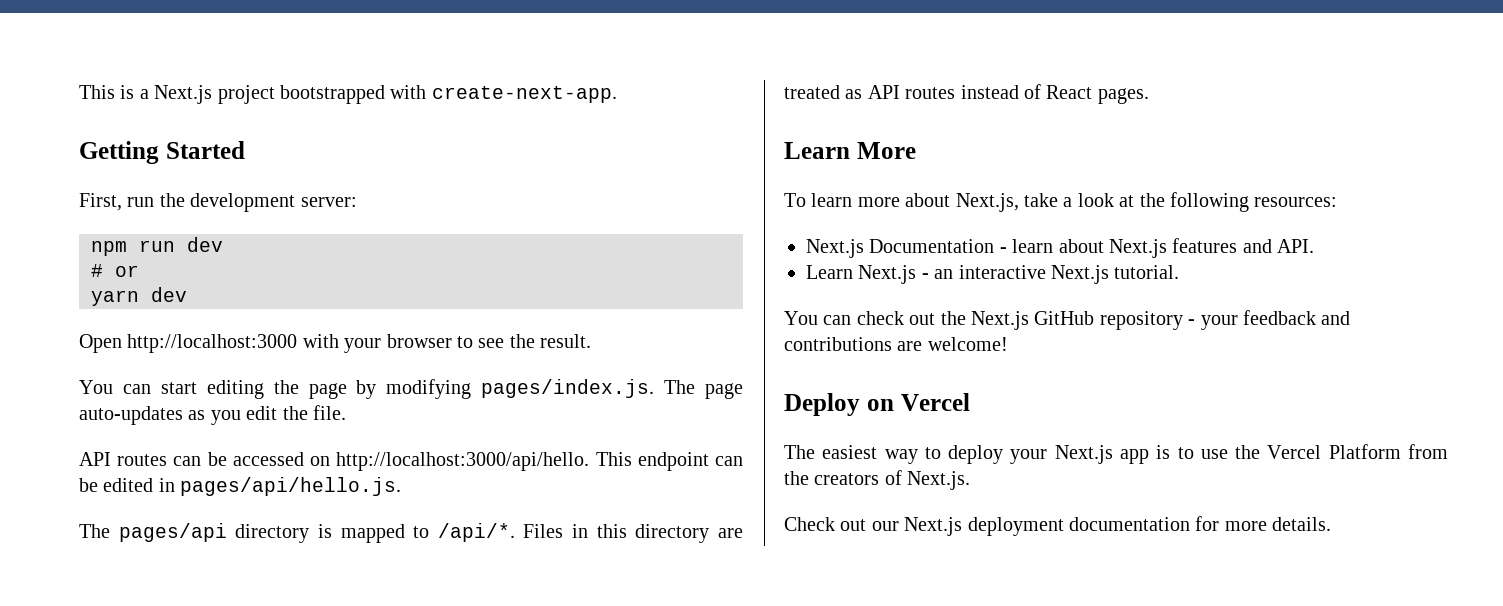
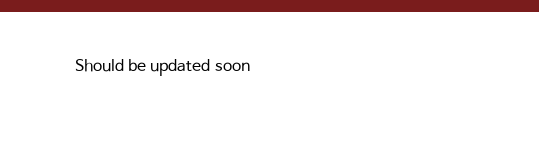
- This is a Next.js project bootstrapped with create-next-app.
- Getting Started
- First, run the development server:
- npm run dev
- # or
- yarn dev
- Open http://localhost:3000 with your browser to see the result.
- You can start editing the page by modifying pages/index.js. The page auto-updates as you edit the file.
- API routes can be accessed on http://localhost:3000/api/hello. This endpoint can be edited in pages/api/hello.js.
- The pages/api directory is mapped to /api/*. Files in this directory are treated as API routes instead of React pages.
- Learn More
- To learn more about Next.js, take a look at the following resources:
- Next.js Documentation - learn about Next.js features and API.
- Learn Next.js - an interactive Next.js tutorial.
- You can check out the Next.js GitHub repository - your feedback and contributions are welcome!
- Deploy on Vercel
- The easiest way to deploy your Next.js app is to use the Vercel Platform from the creators of Next.js.
- Check out our Next.js deployment documentation for more details.
+ Should be updated soon

